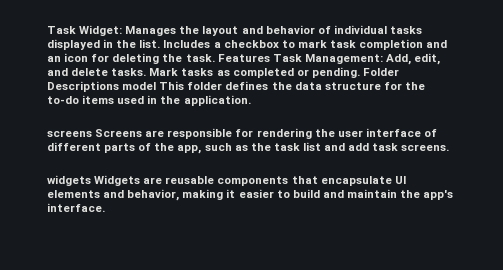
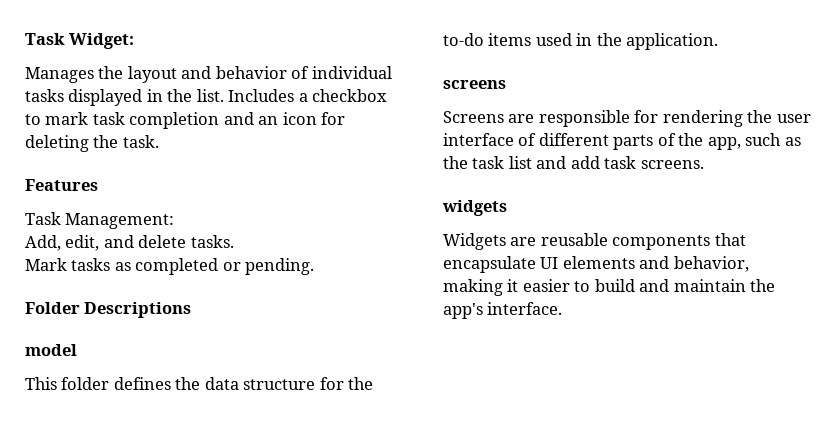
- Task Widget: Manages the layout and behavior of individual tasks displayed in the list.
+ Task Widget:
+ Manages the layout and behavior of individual tasks displayed in the list.
- Includes a checkbox to mark task completion and an icon for deleting the task. Features Task Management: Add, edit, and delete tasks. Mark tasks as completed or pending. Folder Descriptions model This folder defines the data structure for the to-do items used in the application.
+ Includes a checkbox to mark task completion and an icon for deleting the task.
+ Features
+ Task Management:
+ Add, edit, and delete tasks.
+ Mark tasks as completed or pending.
+ Folder Descriptions
+ model
+ This folder defines the data structure for the to-do items used in the application.
- screens Screens are responsible for rendering the user interface of different parts of the app, such as the task list and add task screens.
+ screens
+ Screens are responsible for rendering the user interface of different parts of the app, such as the task list and add task screens.
- widgets Widgets are reusable components that encapsulate UI elements and behavior, making it easier to build and maintain the app's interface.
+ widgets
+ Widgets are reusable components that encapsulate UI elements and behavior, making it easier to build and maintain the app's interface.

